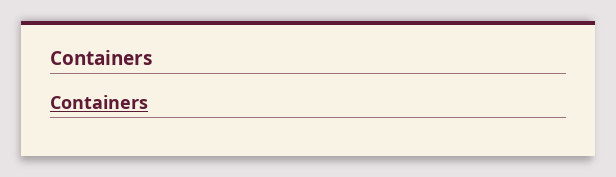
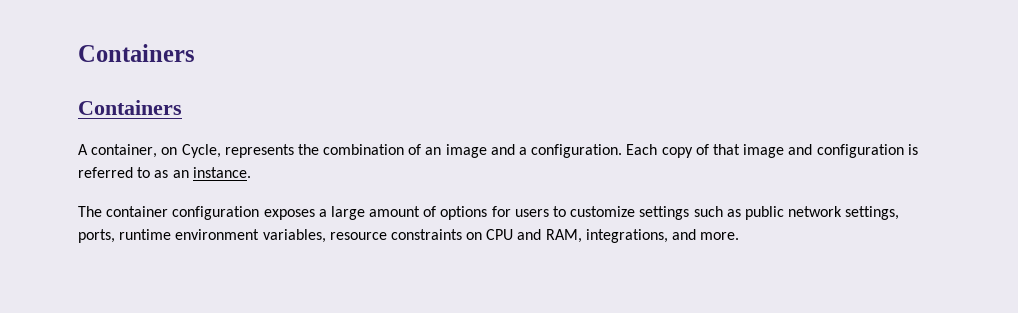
+ A container, on Cycle, represents the combination of an image and a configuration. Each copy of that image and configuration is referred to as an instance.
+ The container configuration exposes a large amount of options for users to customize settings such as public network settings, ports, runtime environment variables, resource constraints on CPU and RAM, integrations, and more.

